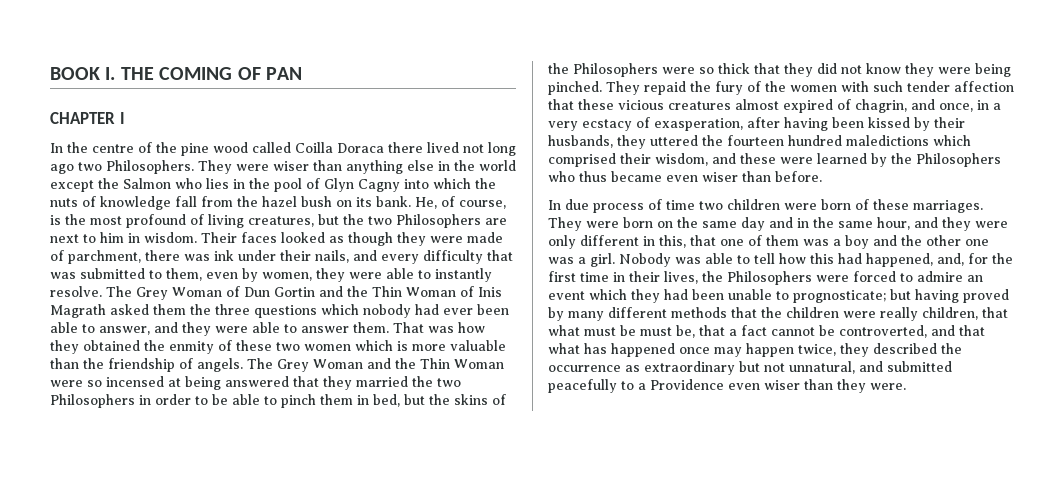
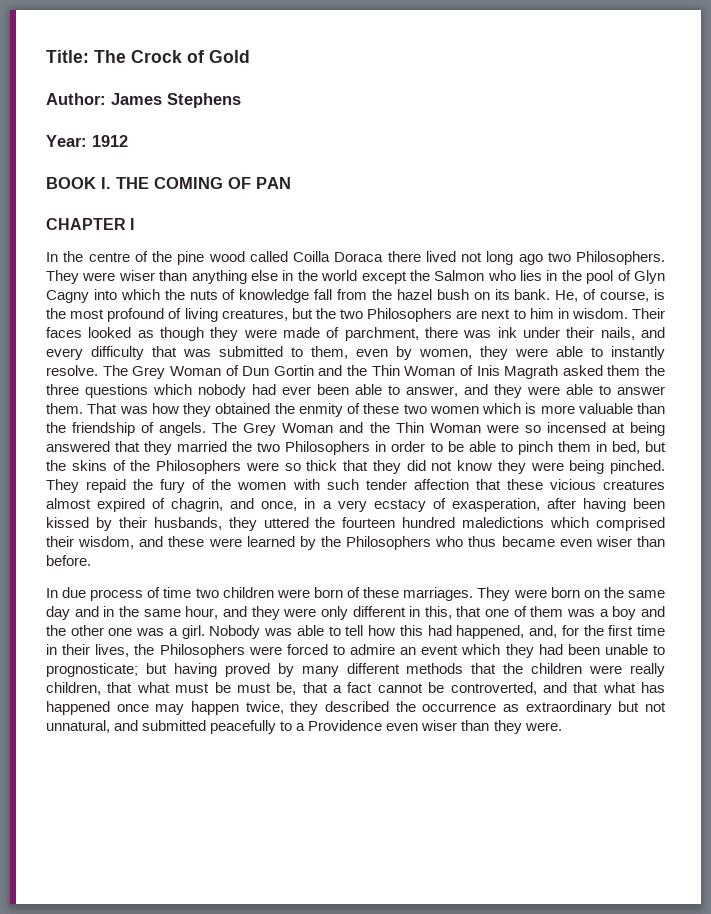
+ Title: The Crock of Gold
+ Author: James Stephens
+ Year: 1912

